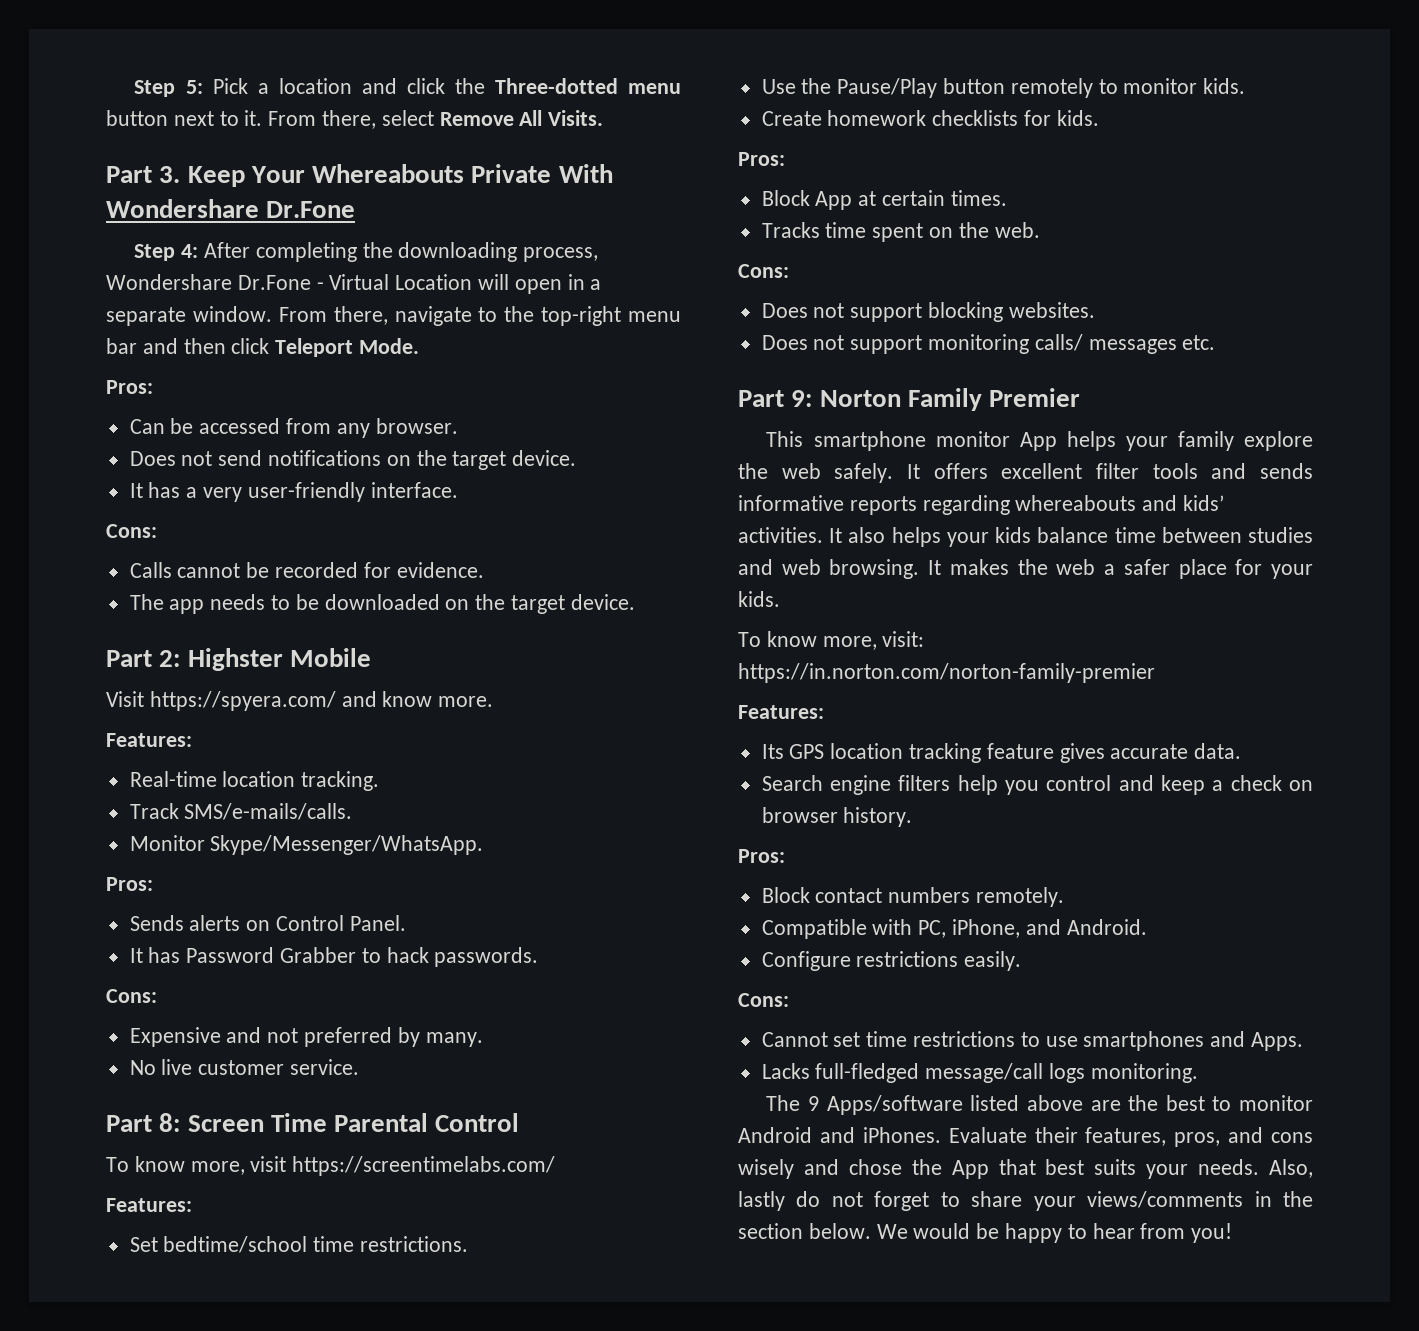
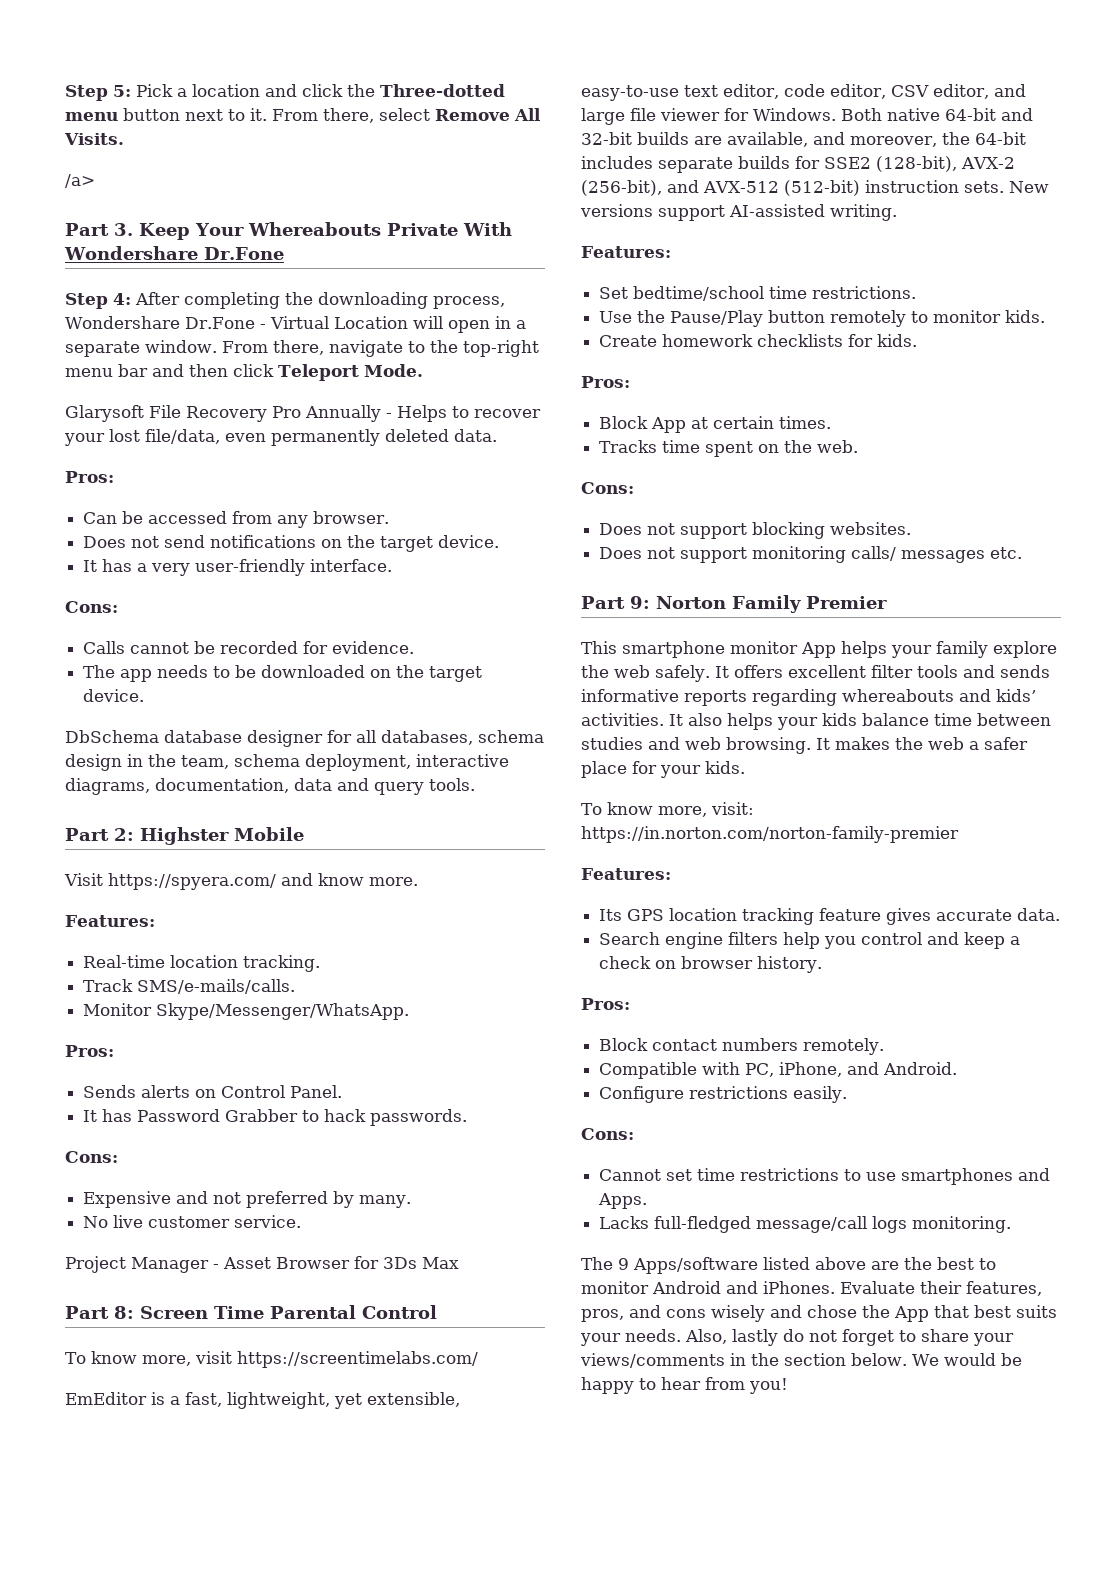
+ /a>
+ Glarysoft File Recovery Pro Annually - Helps to recover your lost file/data, even permanently deleted data.
+ DbSchema database designer for all databases, schema design in the team, schema deployment, interactive diagrams, documentation, data and query tools.
+ Project Manager - Asset Browser for 3Ds Max
+ EmEditor is a fast, lightweight, yet extensible, easy-to-use text editor, code editor, CSV editor, and large file viewer for Windows. Both native 64-bit and 32-bit builds are available, and moreover, the 64-bit includes separate builds for SSE2 (128-bit), AVX-2 (256-bit), and AVX-512 (512-bit) instruction sets. New versions support AI-assisted writing.

